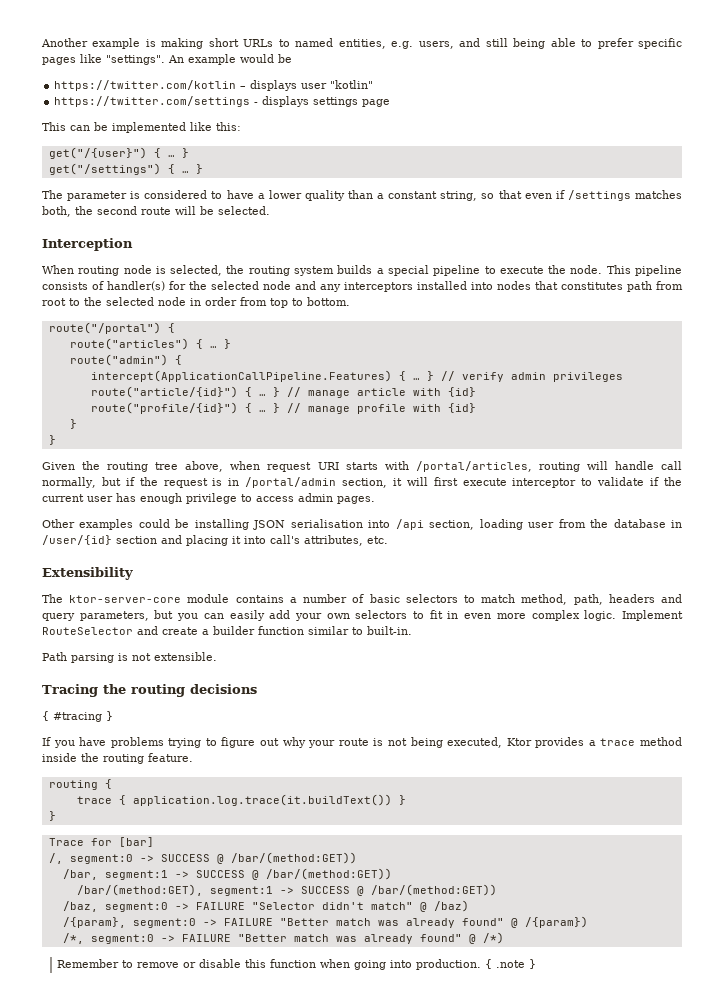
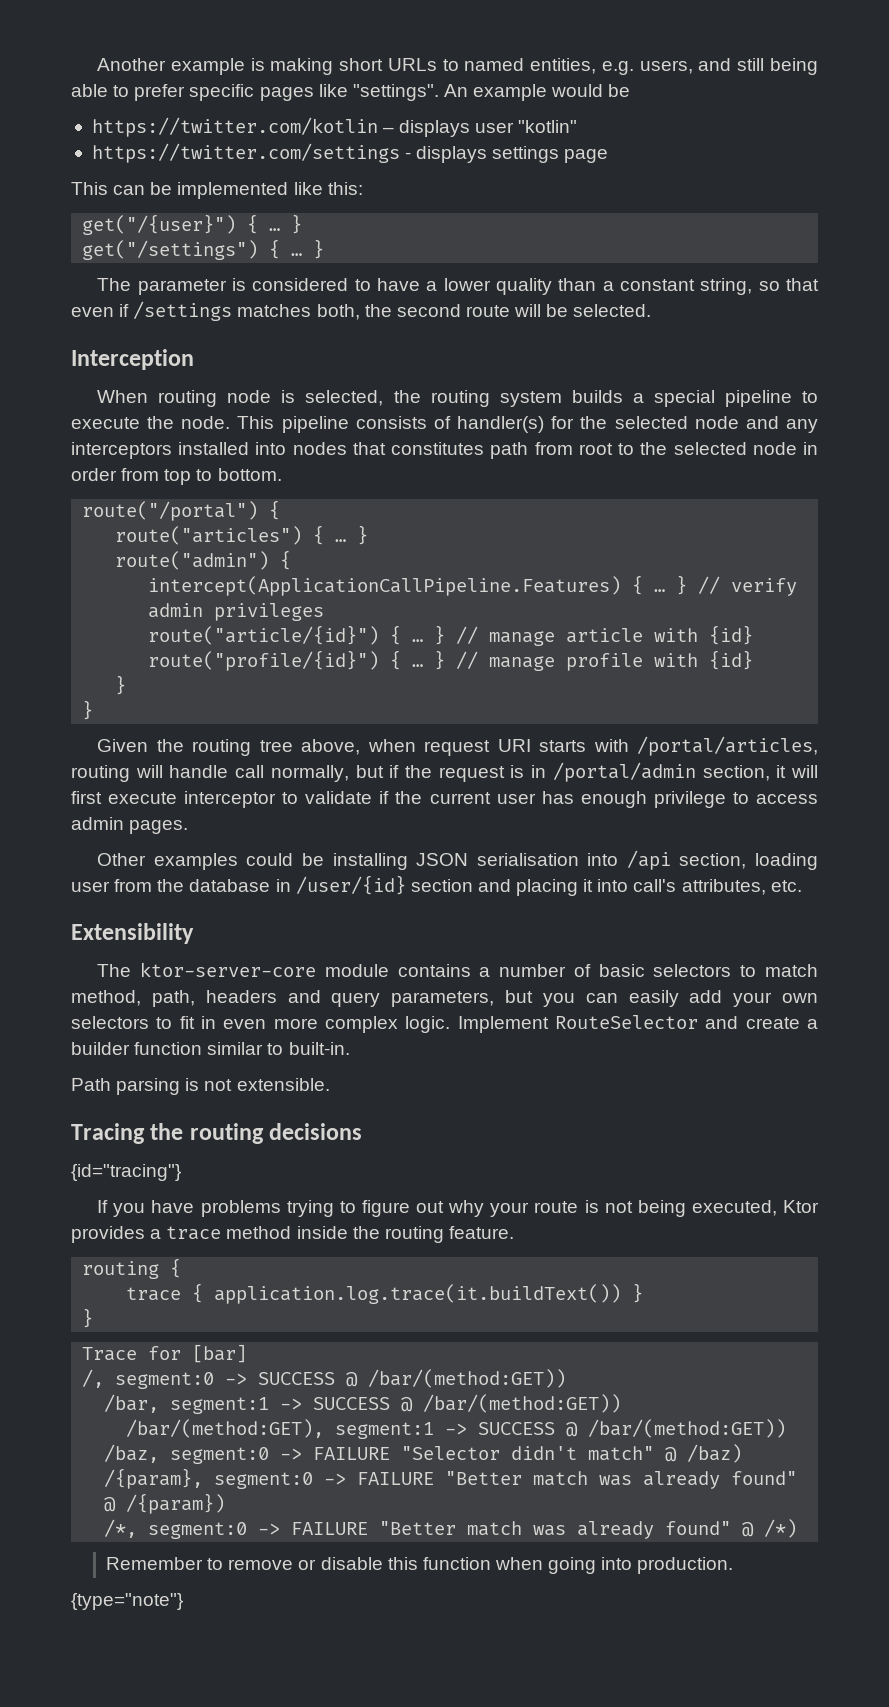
- { #tracing }
+ {id="tracing"}
- Remember to remove or disable this function when going into production. { .note }
+ Remember to remove or disable this function when going into production.
+ {type="note"}

